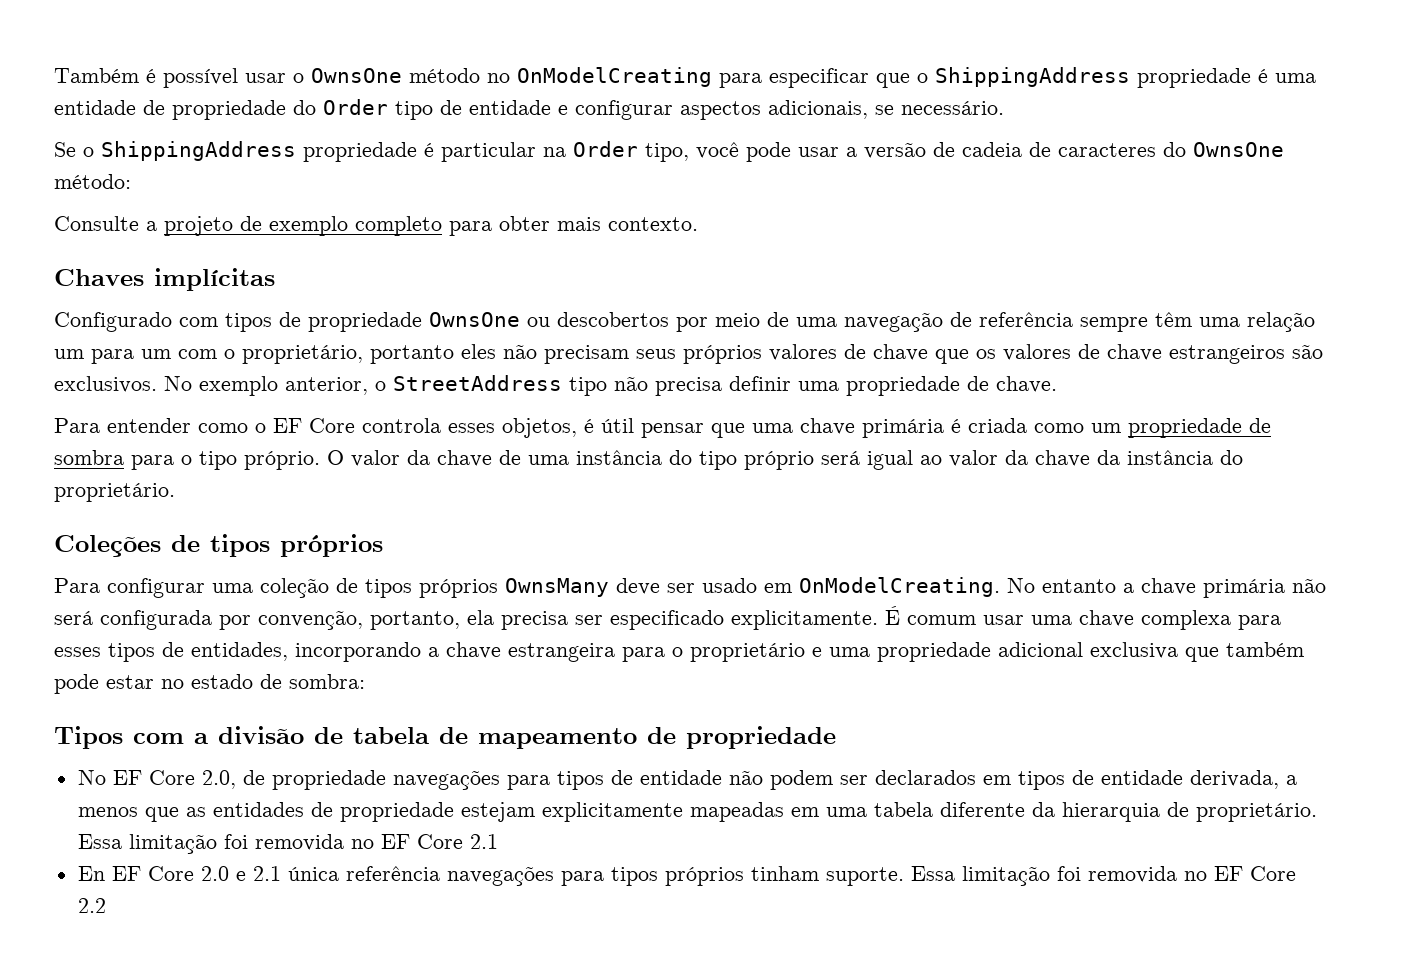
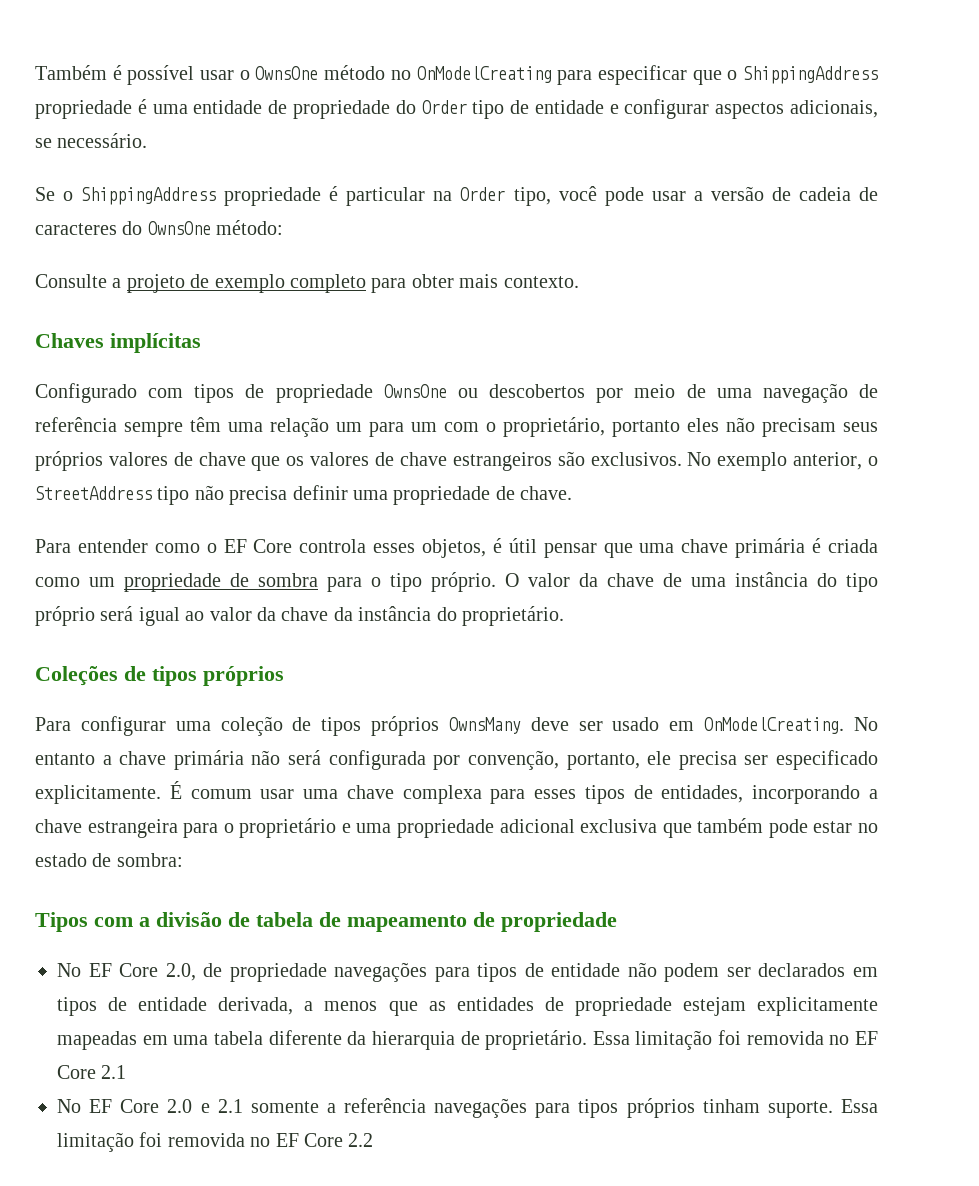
- No entanto a chave primária não será configurada por convenção, portanto, ela precisa ser especificado explicitamente.
+ No entanto a chave primária não será configurada por convenção, portanto, ele precisa ser especificado explicitamente.
- En EF Core 2.0 e 2.1 única referência navegações para tipos próprios tinham suporte.
+ No EF Core 2.0 e 2.1 somente a referência navegações para tipos próprios tinham suporte.

